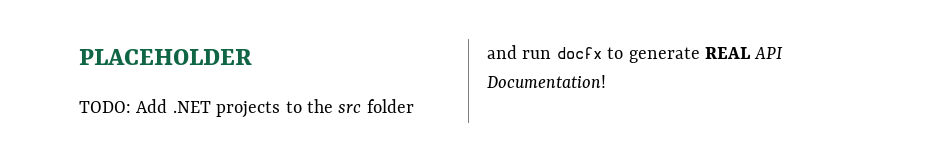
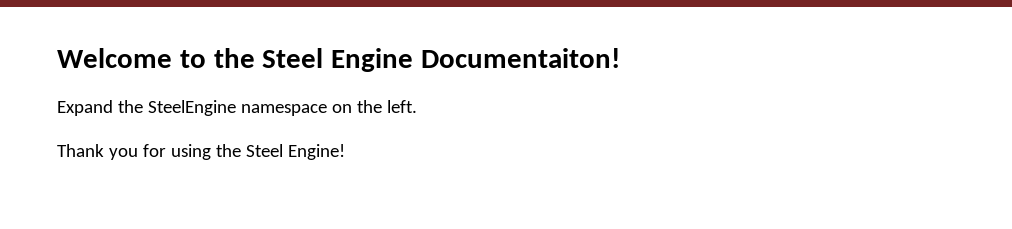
- PLACEHOLDER
- TODO: Add .NET projects to the src folder and run docfx to generate REAL API Documentation!
+ Welcome to the Steel Engine Documentaiton!
+ Expand the SteelEngine namespace on the left.
+ Thank you for using the Steel Engine!

